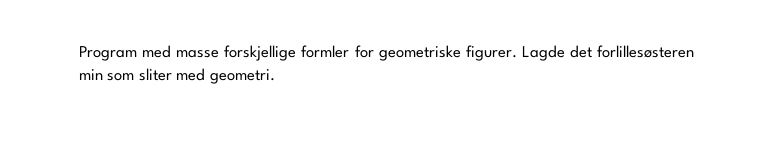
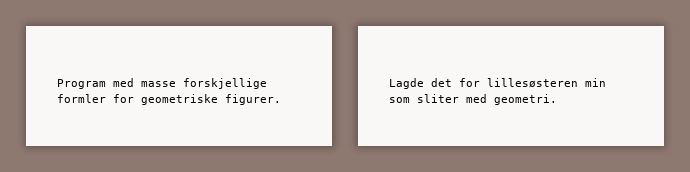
- Lagde det forlillesøsteren min som sliter med geometri.
+ Lagde det for lillesøsteren min som sliter med geometri.

